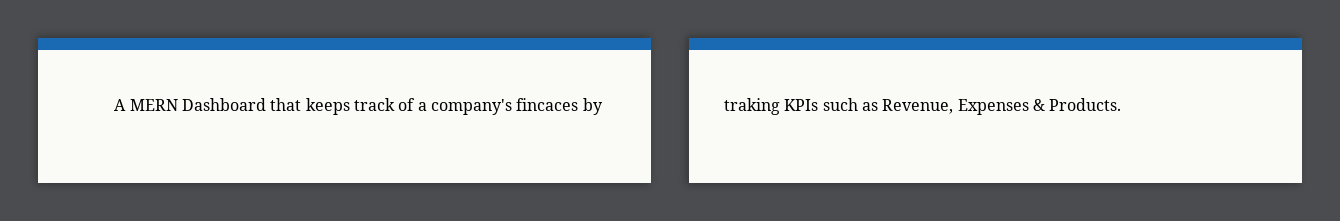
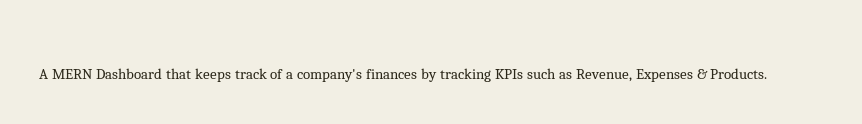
- A MERN Dashboard that keeps track of a company's fincaces by traking KPIs such as Revenue, Expenses & Products.
+ A MERN Dashboard that keeps track of a company's finances by tracking KPIs such as Revenue, Expenses & Products.

